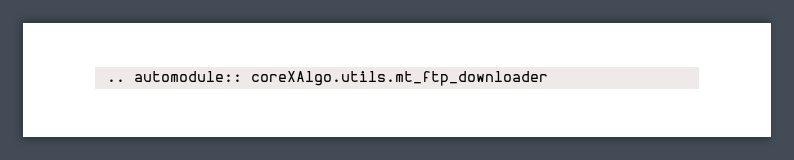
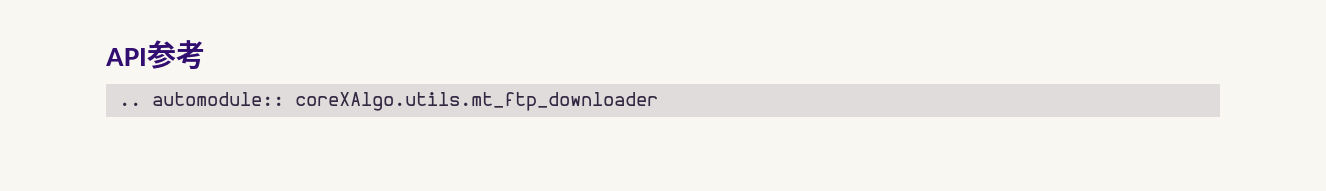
+ API参考

